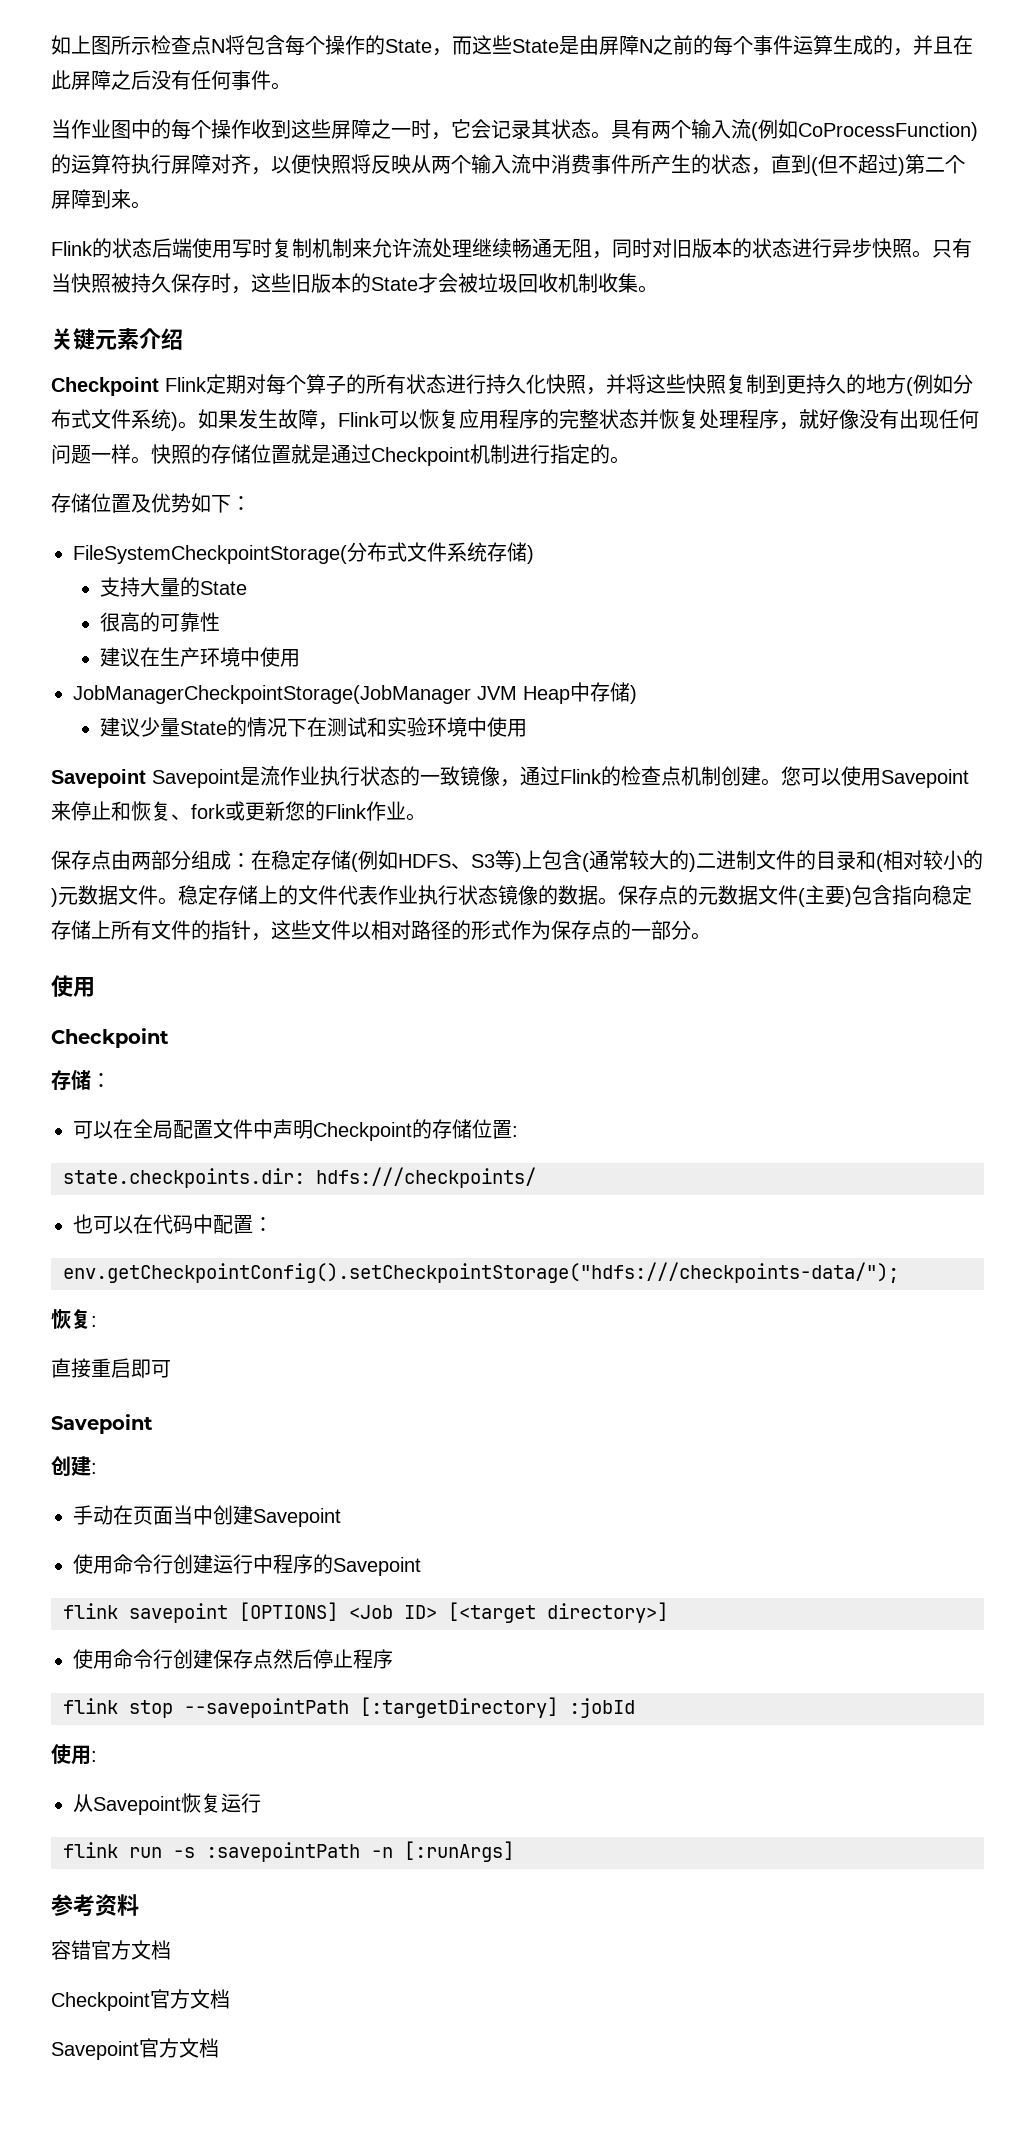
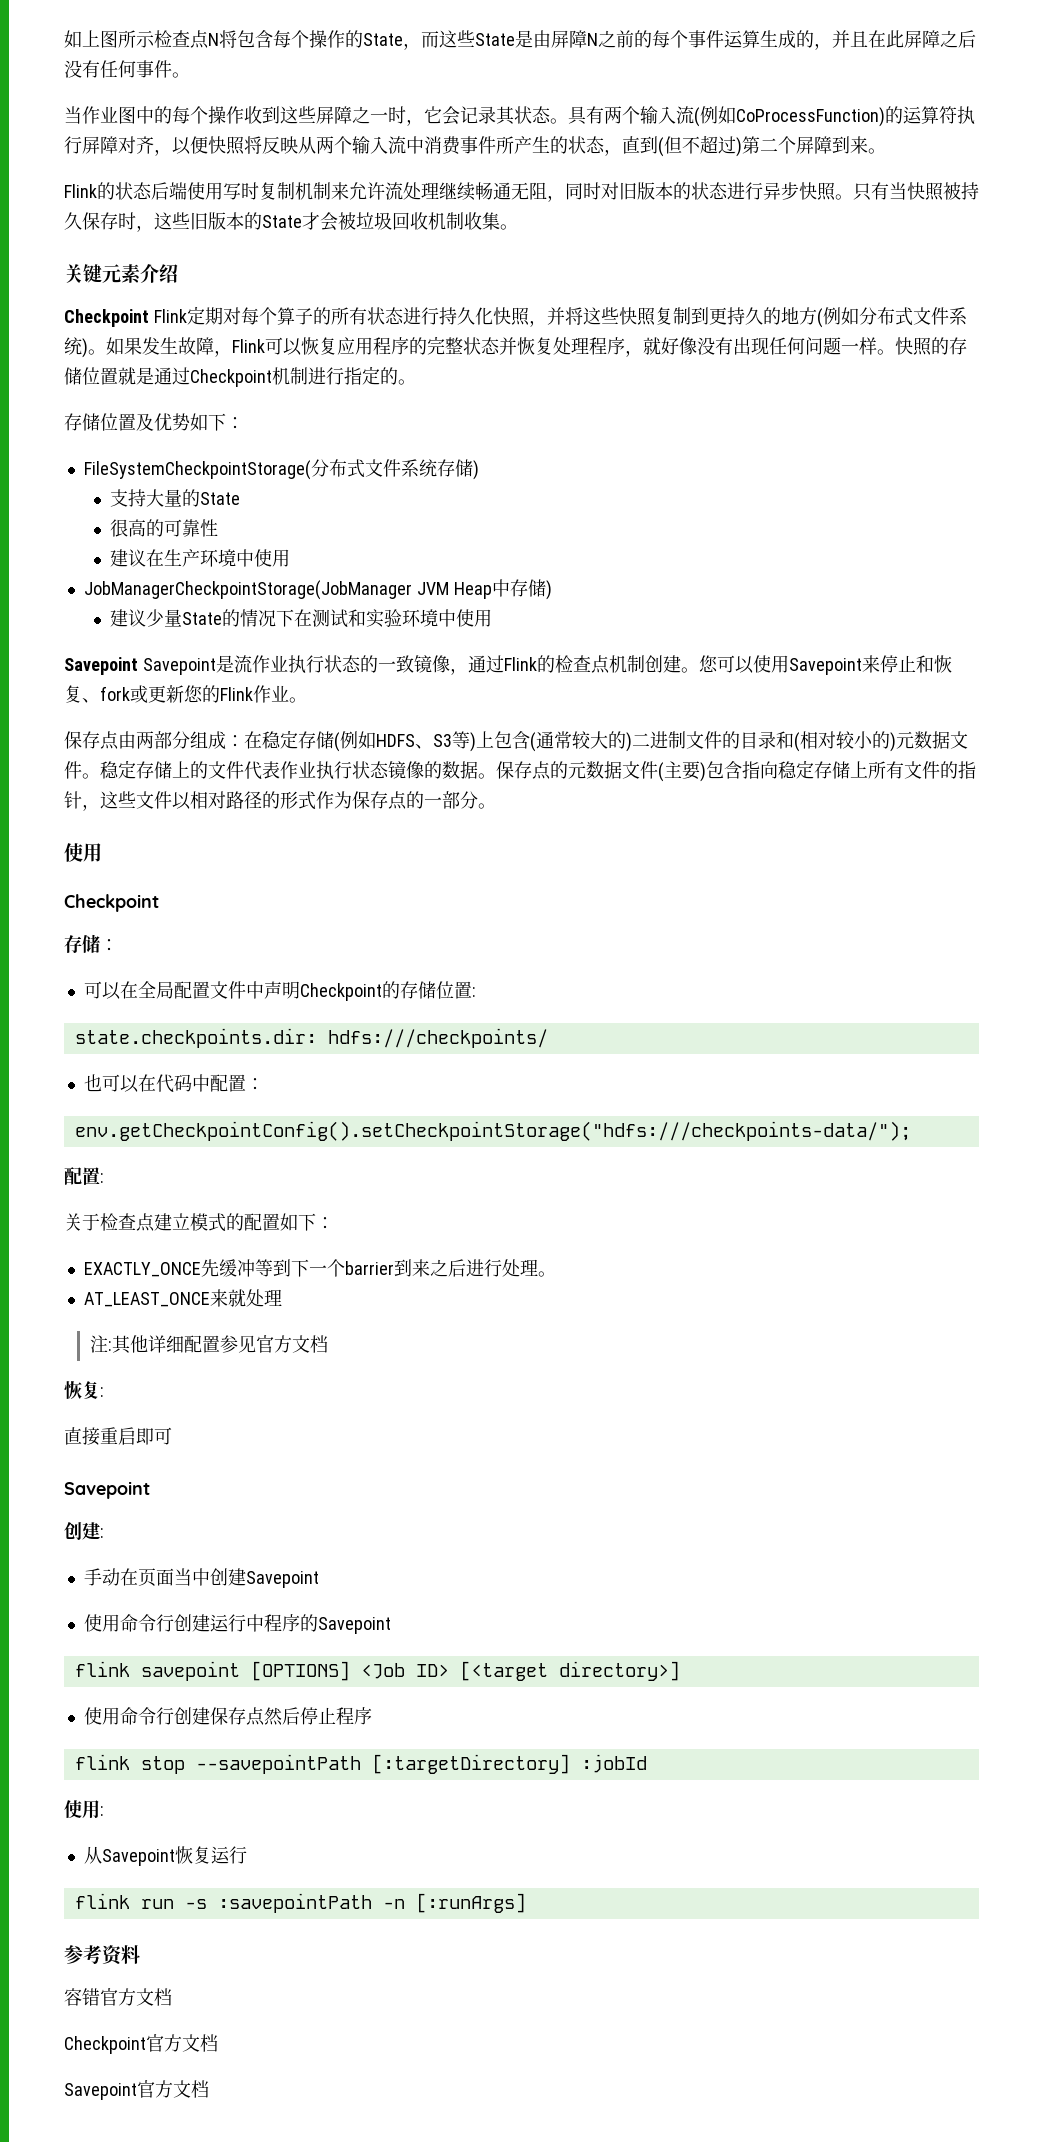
  env.getCheckpointConfig().setCheckpointStorage("hdfs:///checkpoints-data/");
+ 配置:
+ 关于检查点建立模式的配置如下：
+ EXACTLY_ONCE先缓冲等到下一个barrier到来之后进行处理。
+ AT_LEAST_ONCE来就处理
+ 注:其他详细配置参见官方文档

